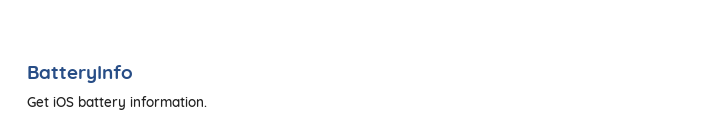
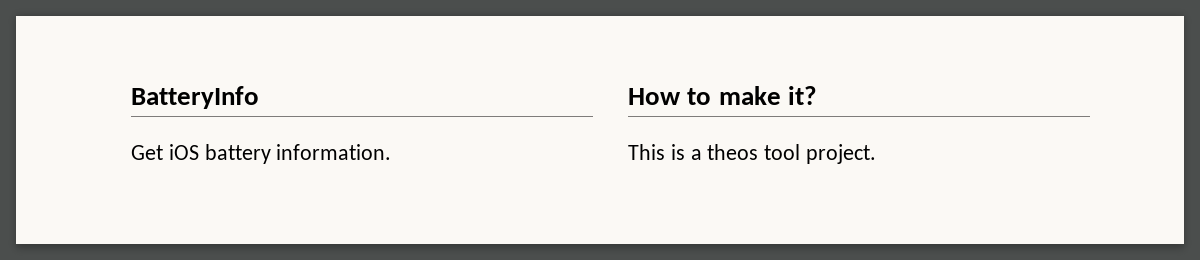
+ How to make it?
+ This is a theos tool project.

